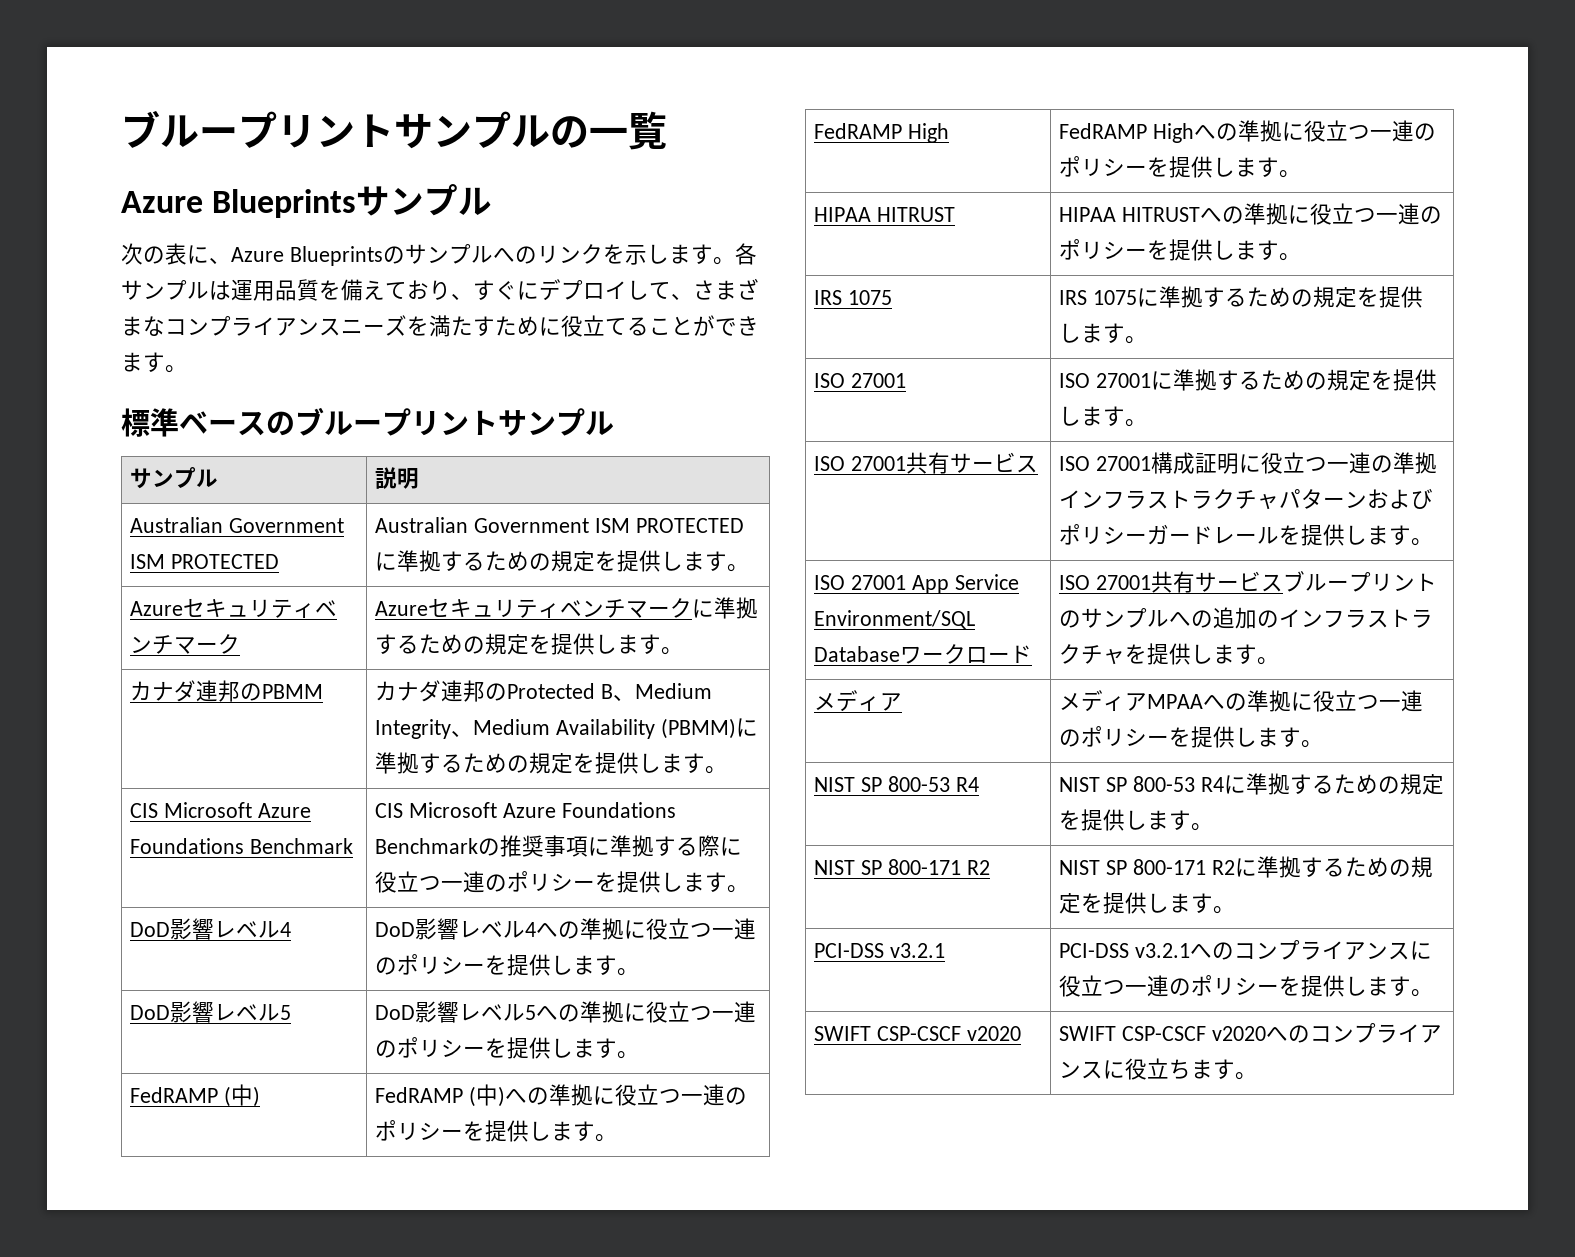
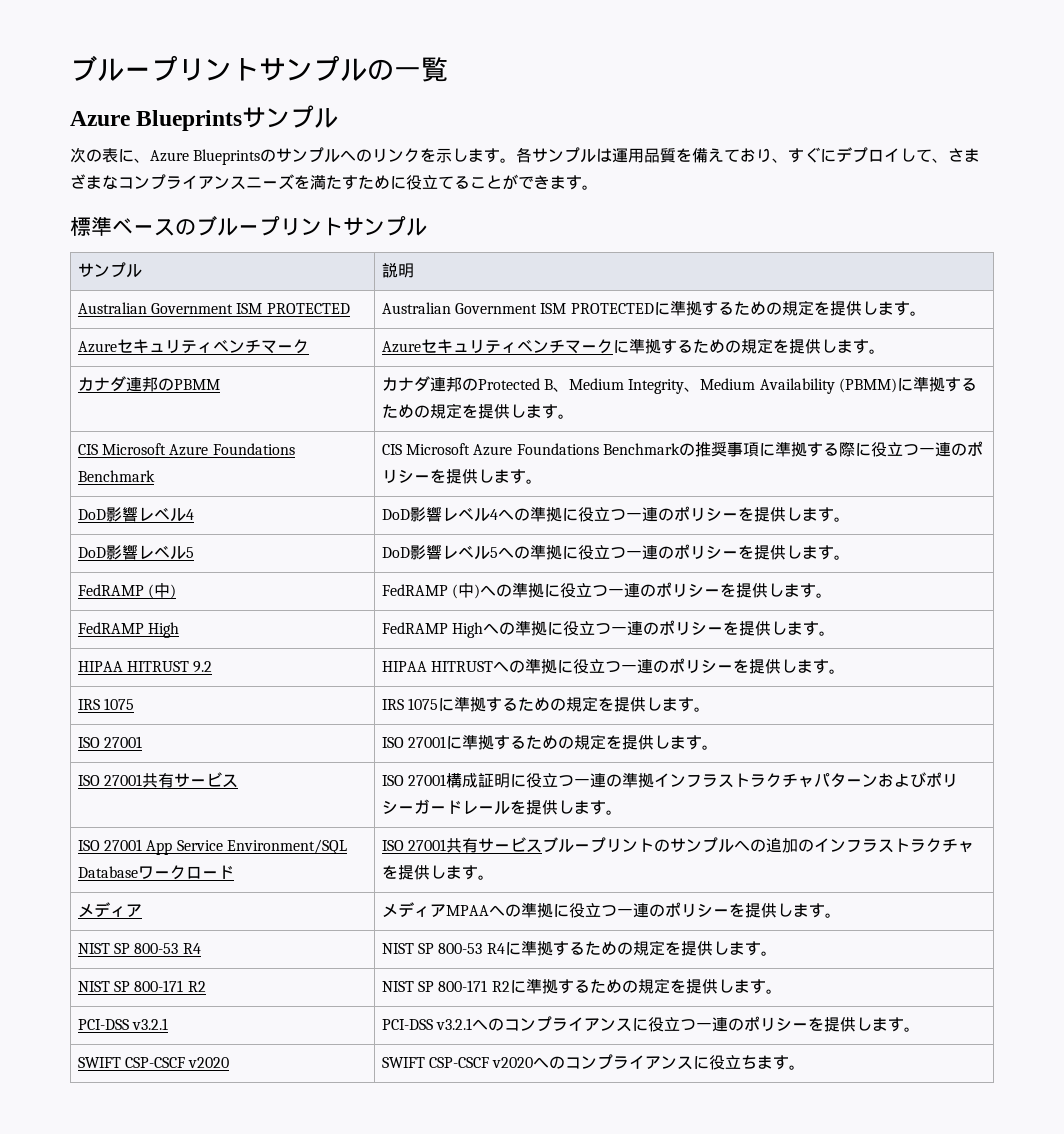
- HIPAA HITRUST | HIPAA HITRUSTへの準拠に役立つ一連のポリシーを提供します。
+ HIPAA HITRUST 9.2 | HIPAA HITRUSTへの準拠に役立つ一連のポリシーを提供します。

